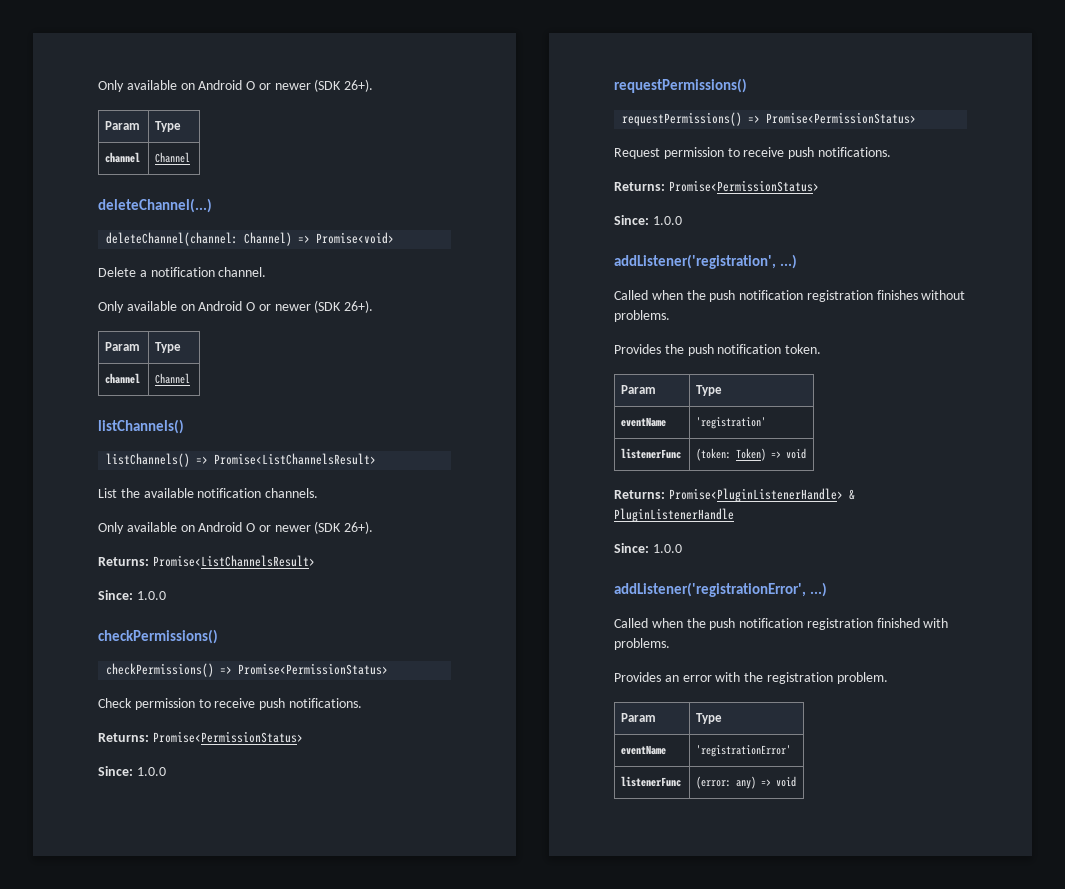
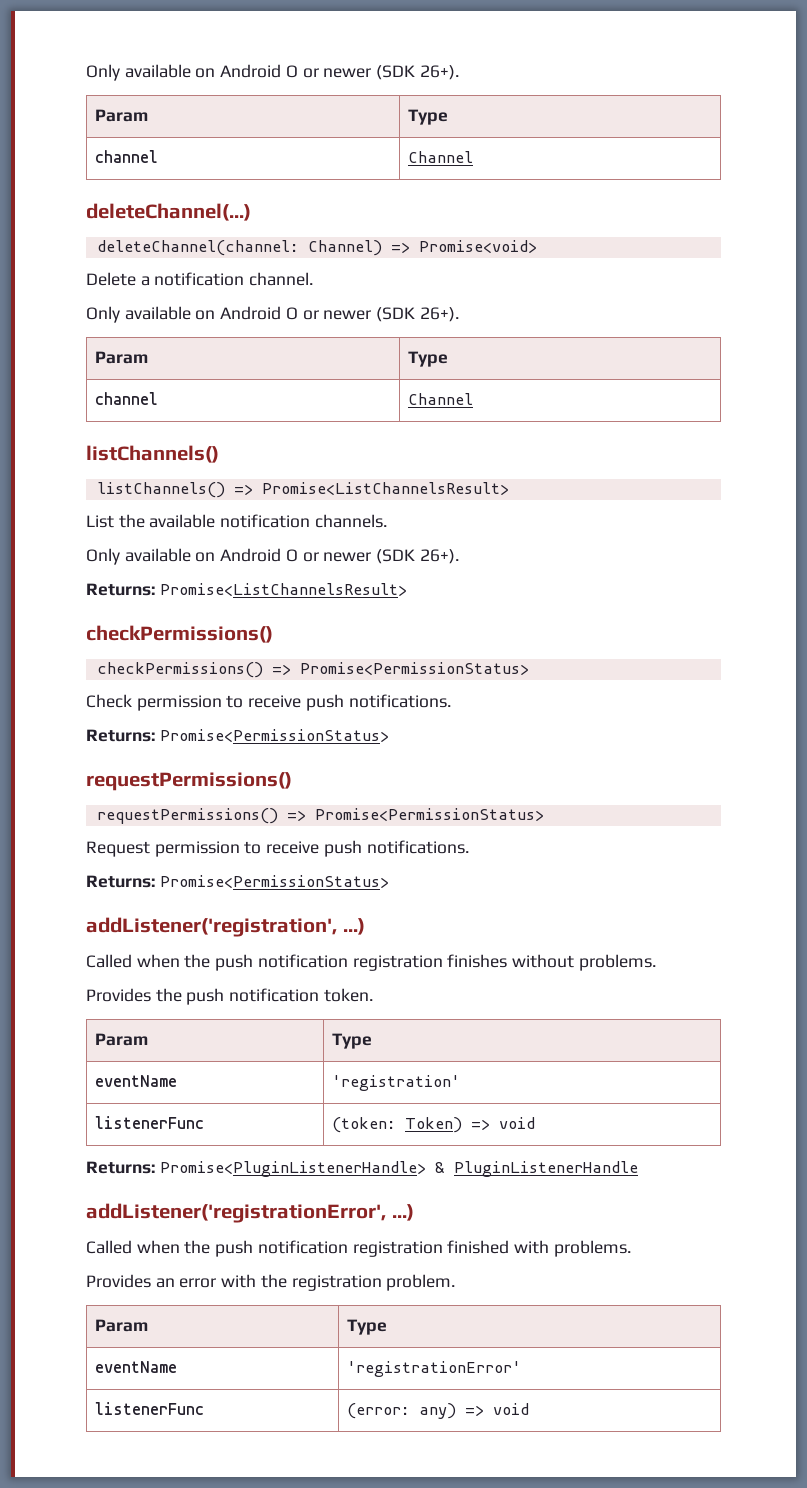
  Returns: Promise<ListChannelsResult>
- Since: 1.0.0
  Check permission to receive push notifications.
  Returns: Promise<PermissionStatus>
- Since: 1.0.0
  Request permission to receive push notifications.
  Returns: Promise<PermissionStatus>
- Since: 1.0.0
  Returns: Promise<PluginListenerHandle> & PluginListenerHandle
- Since: 1.0.0

